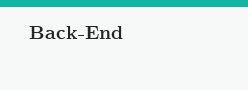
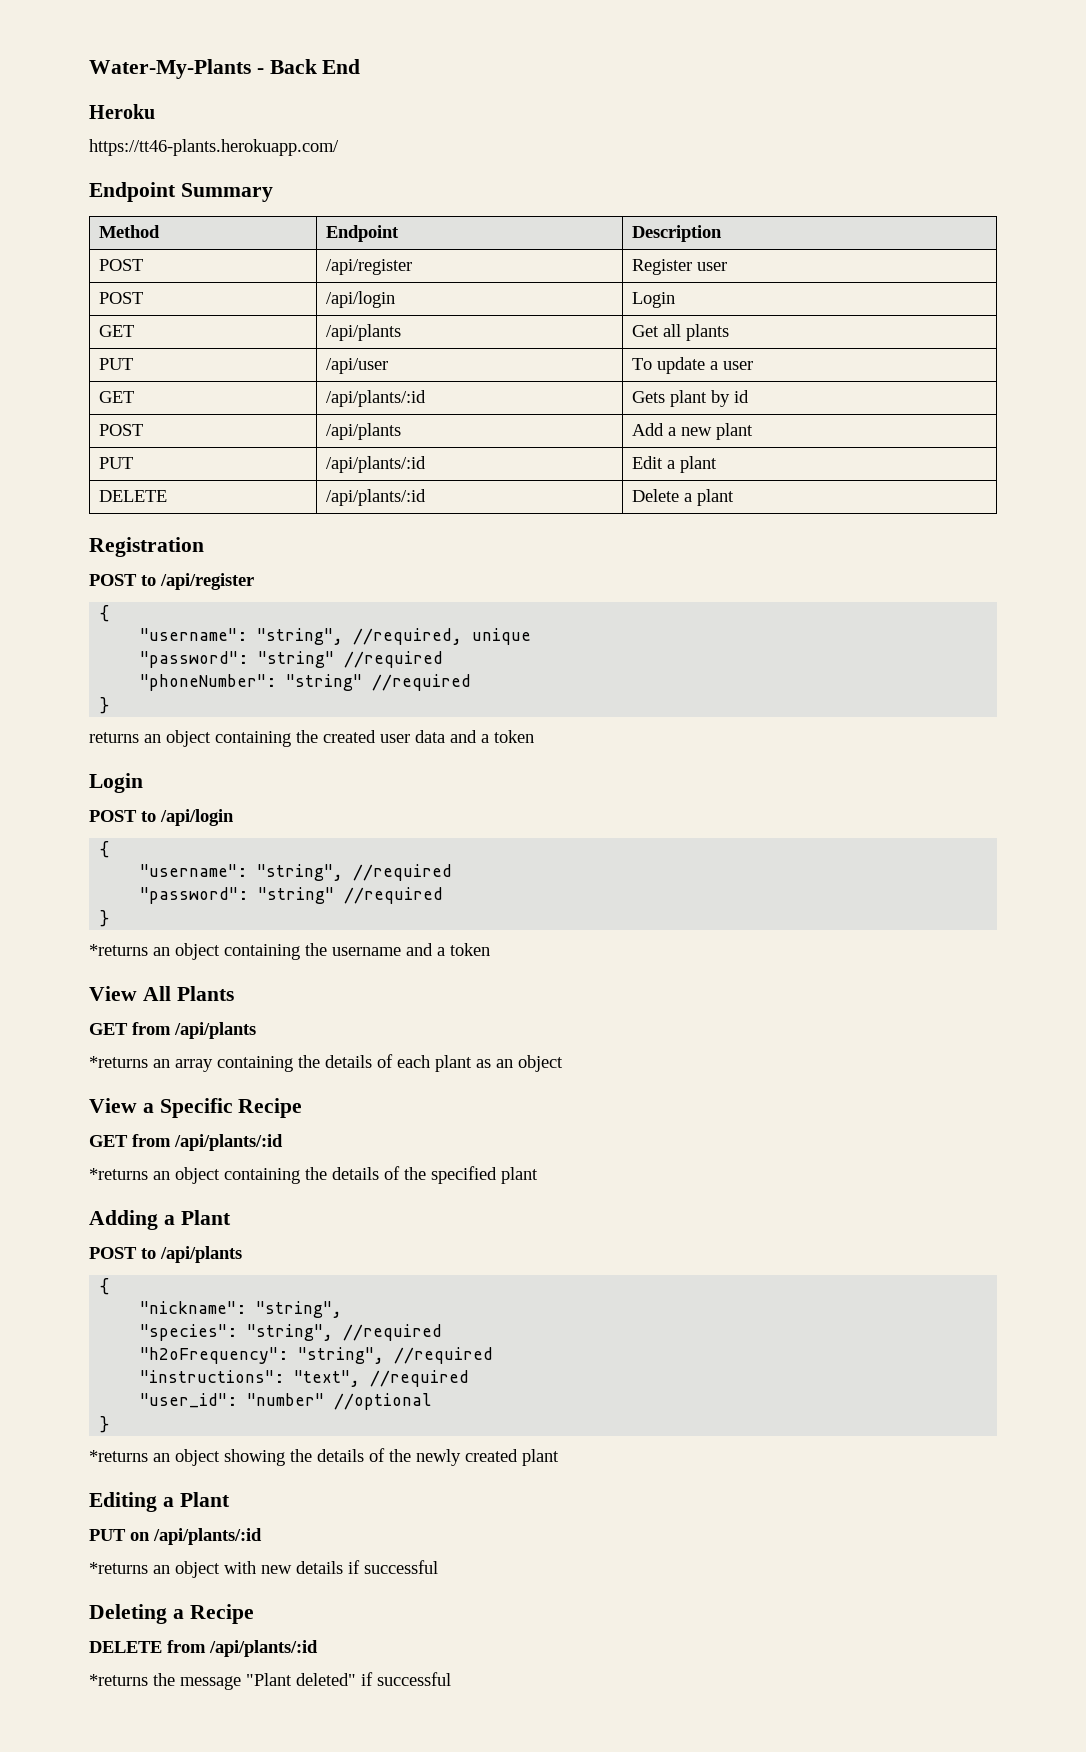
- Back-End
+ Water-My-Plants - Back End
+ Heroku
+ https://tt46-plants.herokuapp.com/
+ Endpoint Summary
+ Method | Endpoint | Description
+ POST | /api/register | Register user
+ POST | /api/login | Login
+ GET | /api/plants | Get all plants
+ PUT | /api/user | To update a user
+ GET | /api/plants/:id | Gets plant by id
+ POST | /api/plants | Add a new plant
+ PUT | /api/plants/:id | Edit a plant
+ DELETE | /api/plants/:id | Delete a plant
+ Registration
+ POST to /api/register
+ {
+ "username": "string", //required, unique
+ "password": "string" //required
+ "phoneNumber": "string" //required
+ }
+ returns an object containing the created user data and a token
+ Login
+ POST to /api/login
+ {
+ "username": "string", //required
+ "password": "string" //required
+ }
+ *returns an object containing the username and a token
+ View All Plants
+ GET from /api/plants
+ *returns an array containing the details of each plant as an object
+ View a Specific Recipe
+ GET from /api/plants/:id
+ *returns an object containing the details of the specified plant
+ Adding a Plant
+ POST to /api/plants
+ {
+ "nickname": "string",
+ "species": "string", //required
+ "h2oFrequency": "string", //required
+ "instructions": "text", //required
+ "user_id": "number" //optional
+ }
+ *returns an object showing the details of the newly created plant
+ Editing a Plant
+ PUT on /api/plants/:id
+ *returns an object with new details if successful
+ Deleting a Recipe
+ DELETE from /api/plants/:id
+ *returns the message "Plant deleted" if successful

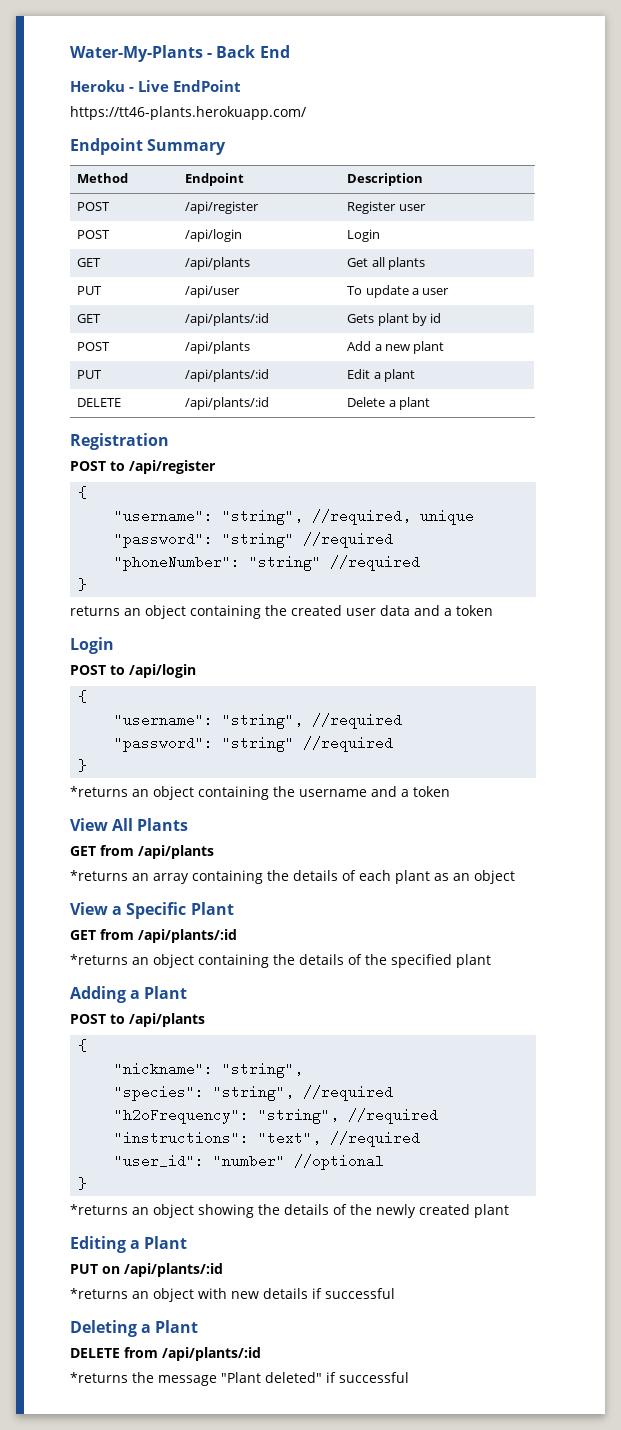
- Heroku
+ Heroku - Live EndPoint
- View a Specific Recipe
+ View a Specific Plant
- Deleting a Recipe
+ Deleting a Plant

